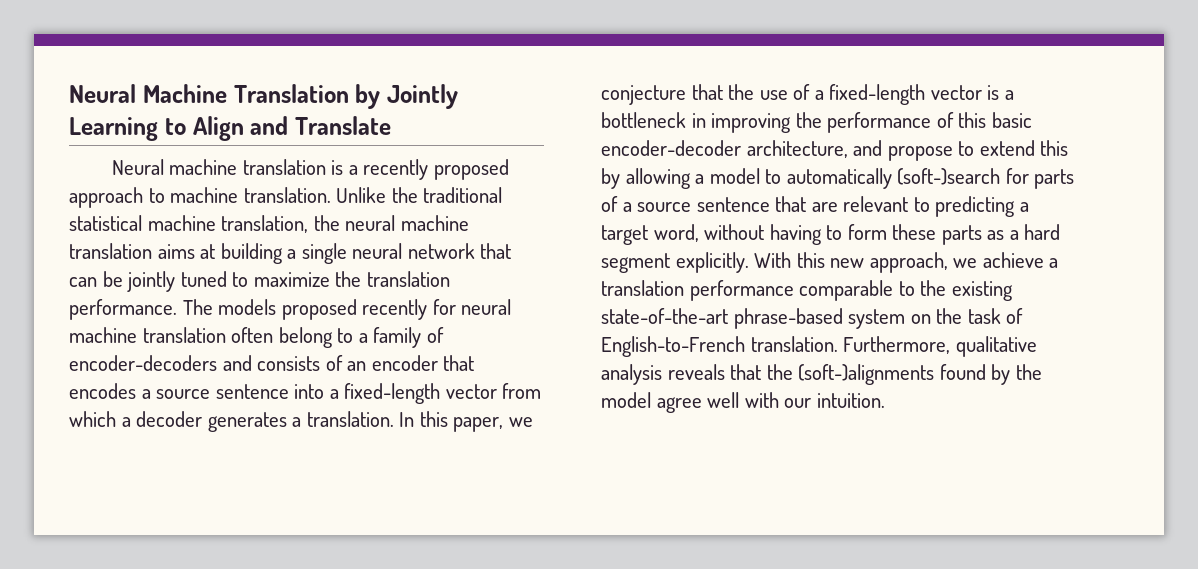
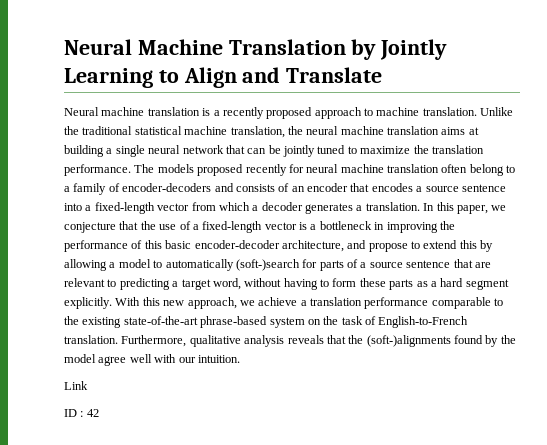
+ Link
+ ID : 42

